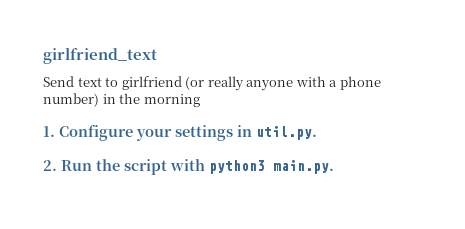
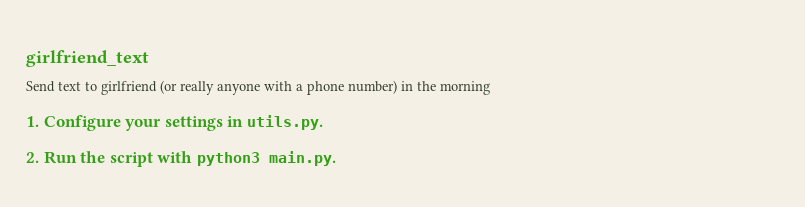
- 1. Configure your settings in util.py.
+ 1. Configure your settings in utils.py.

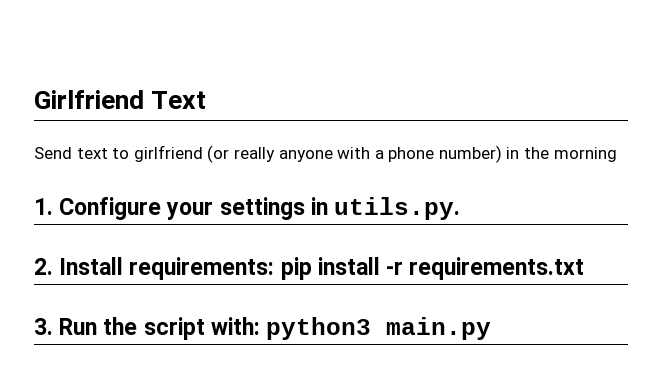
- girlfriend_text
+ Girlfriend Text
- 2. Run the script with python3 main.py.
+ 2. Install requirements: pip install -r requirements.txt
+ 3. Run the script with: python3 main.py

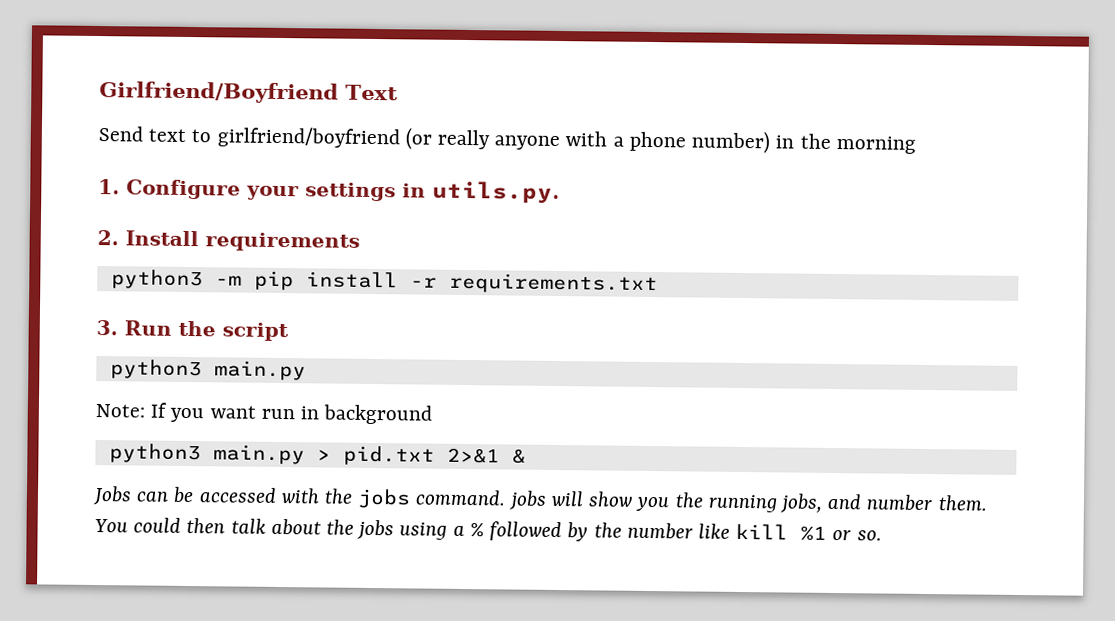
- Girlfriend Text
+ Girlfriend/Boyfriend Text
- Send text to girlfriend (or really anyone with a phone number) in the morning
+ Send text to girlfriend/boyfriend (or really anyone with a phone number) in the morning
- 2. Install requirements: pip install -r requirements.txt
+ 2. Install requirements
+ python3 -m pip install -r requirements.txt
- 3. Run the script with: python3 main.py
+ 3. Run the script
+ python3 main.py
+ Note: If you want run in background
+ python3 main.py > pid.txt 2>&1 &
+ Jobs can be accessed with the jobs command. jobs will show you the running jobs, and number them. You could then talk about the jobs using a % followed by the number like kill %1 or so.

